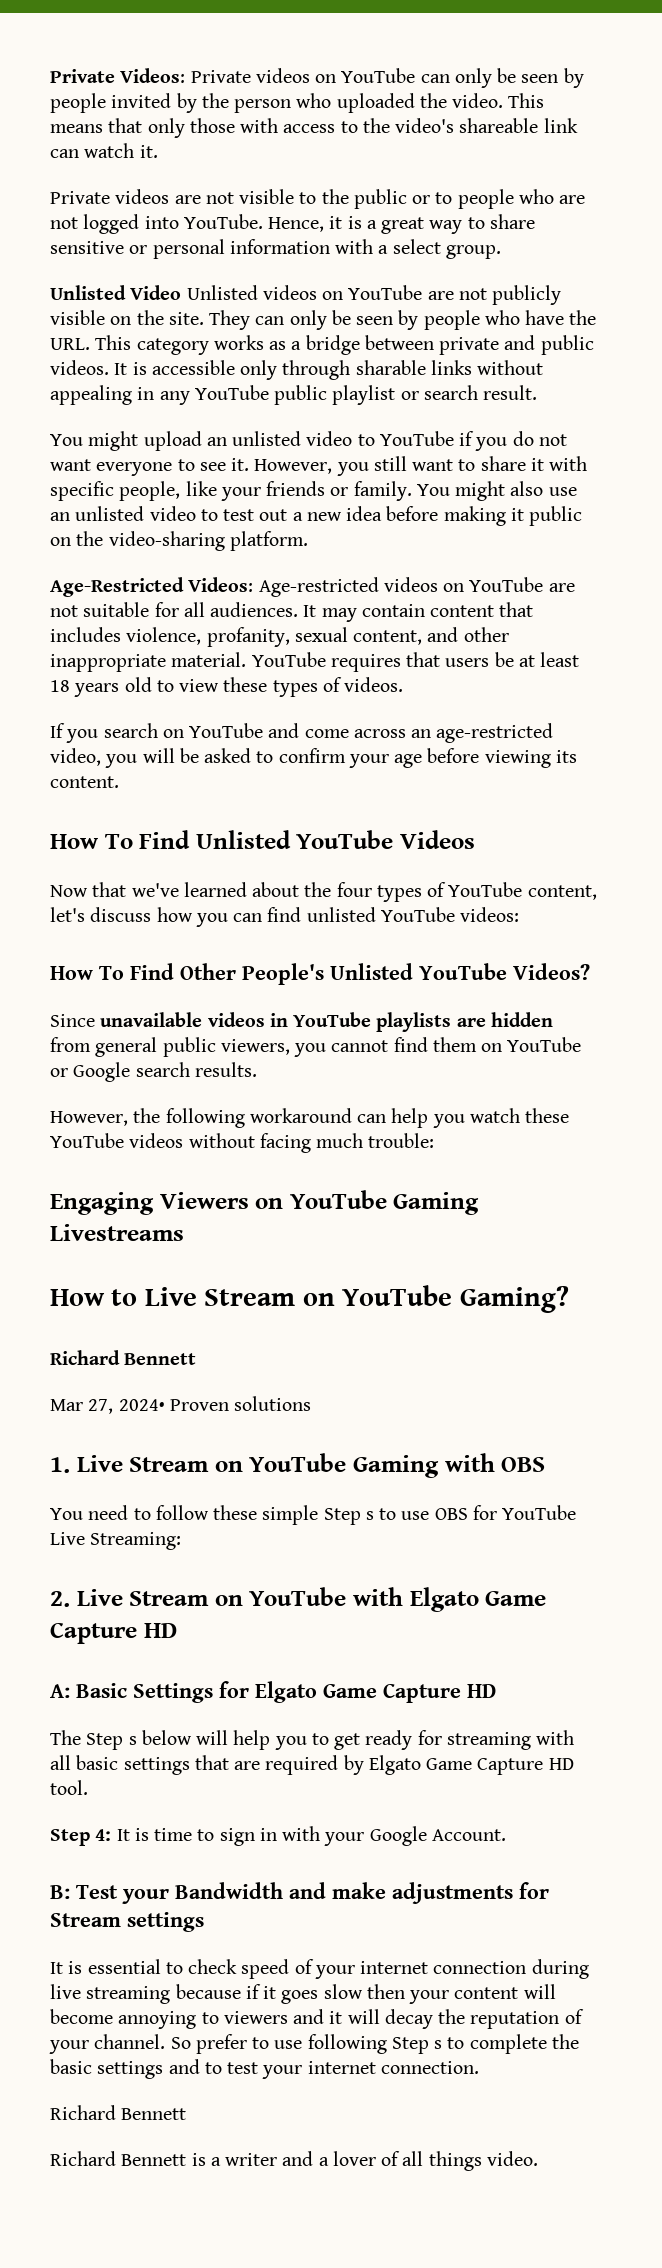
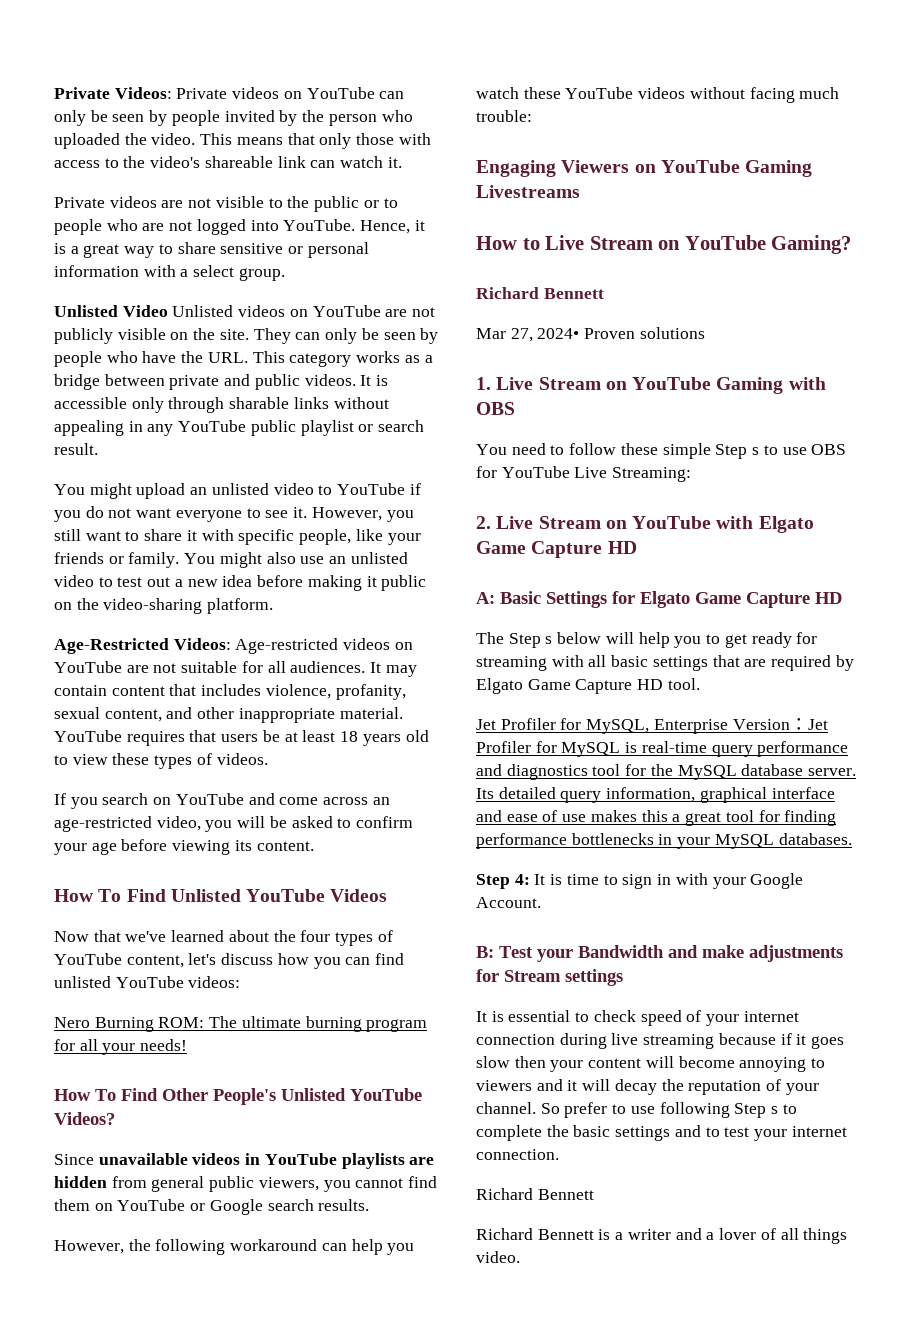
+ Nero Burning ROM: The ultimate burning program for all your needs!
+ Jet Profiler for MySQL, Enterprise Version：Jet Profiler for MySQL is real-time query performance and diagnostics tool for the MySQL database server. Its detailed query information, graphical interface and ease of use makes this a great tool for finding performance bottlenecks in your MySQL databases.

